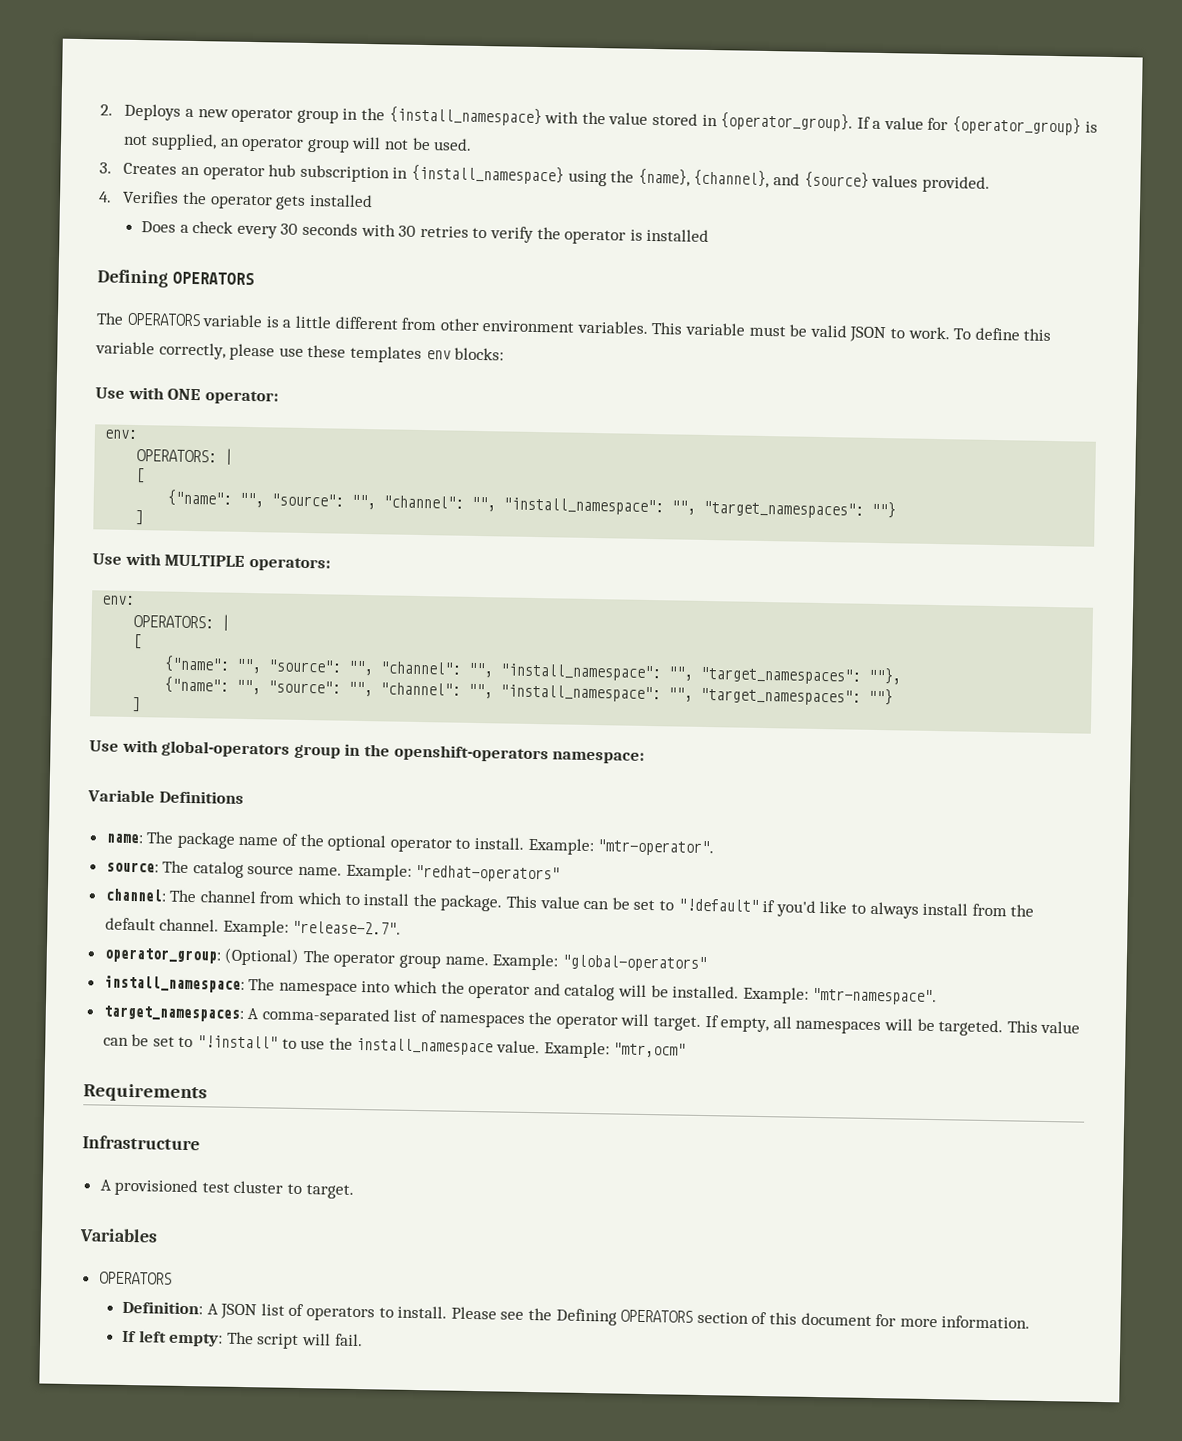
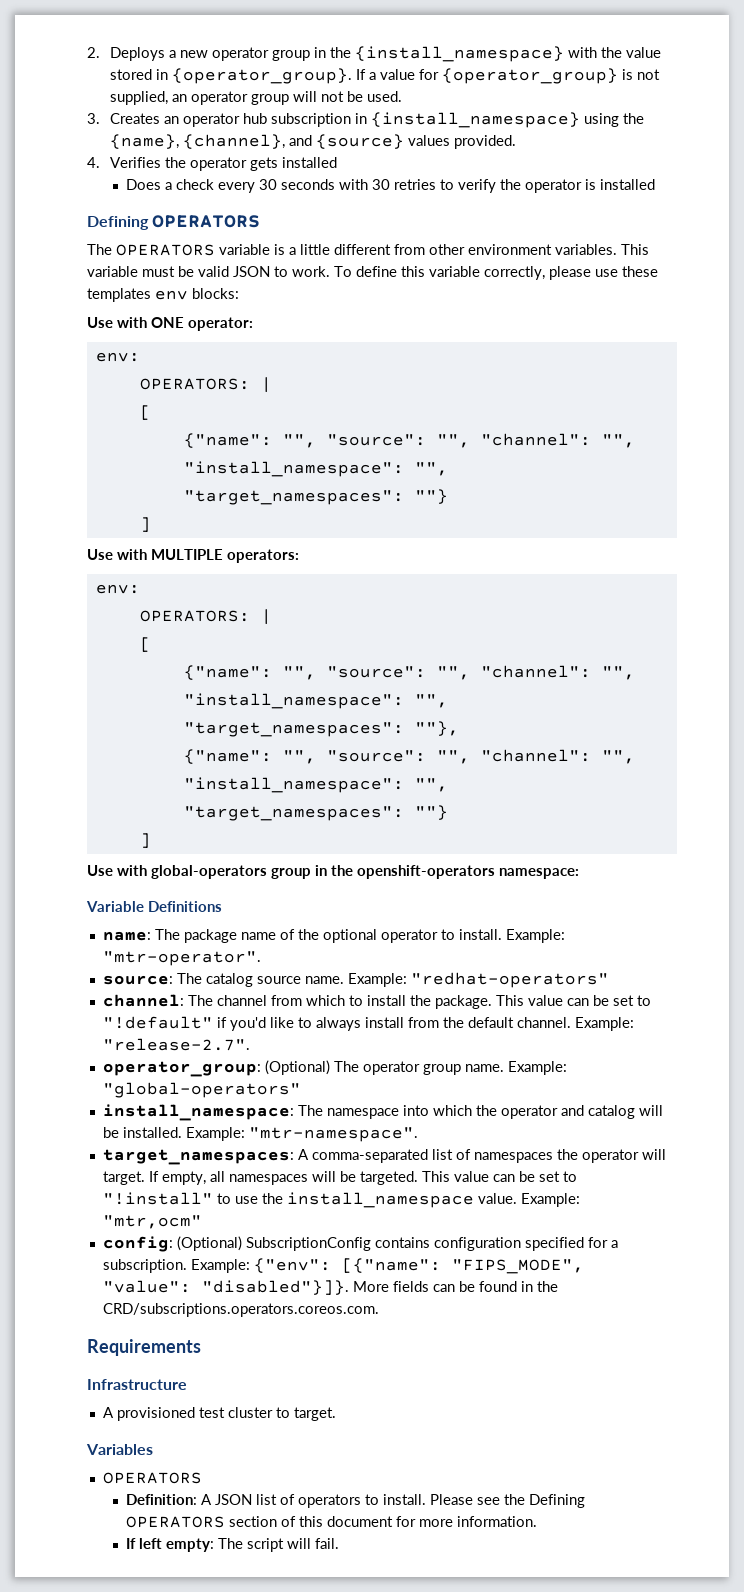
+ config: (Optional) SubscriptionConfig contains configuration specified for a subscription. Example: {"env": [{"name": "FIPS_MODE", "value": "disabled"}]}. More fields can be found in the CRD/subscriptions.operators.coreos.com.

